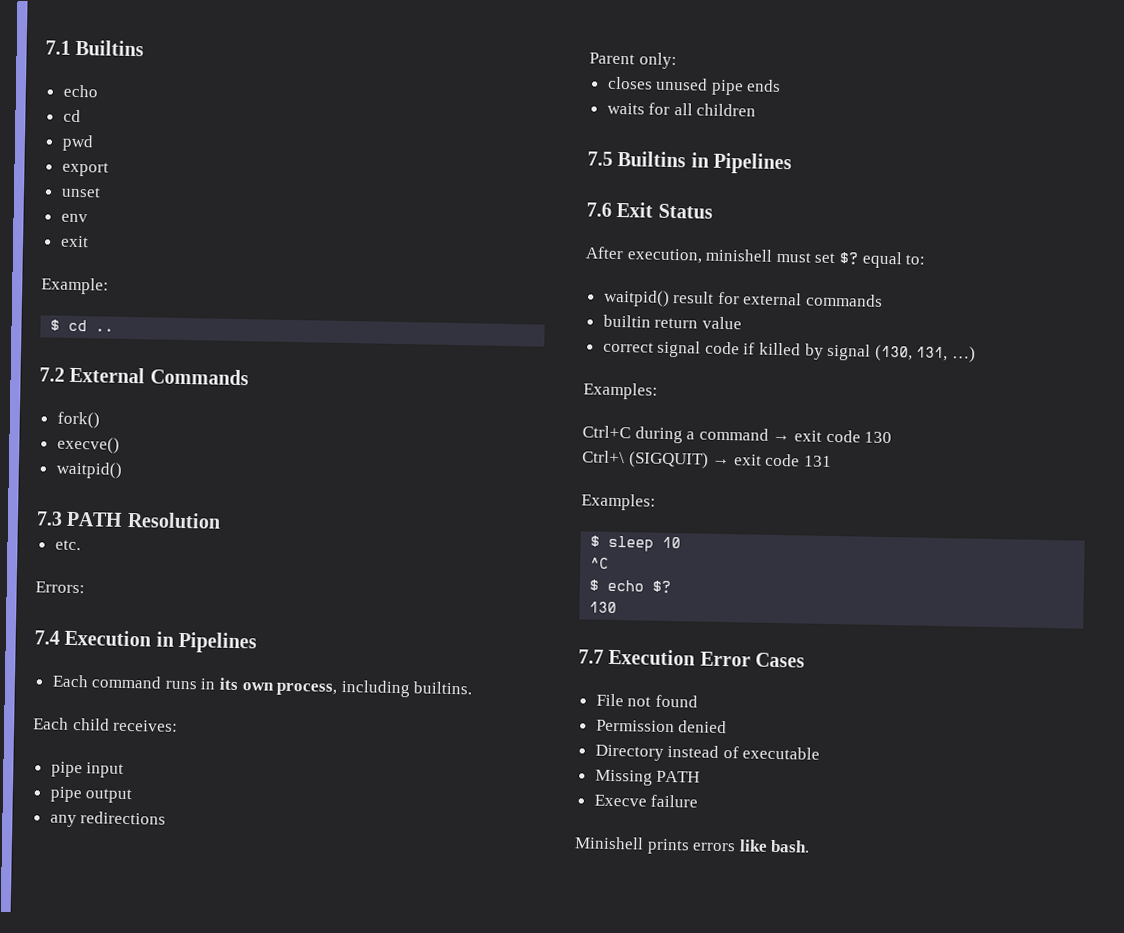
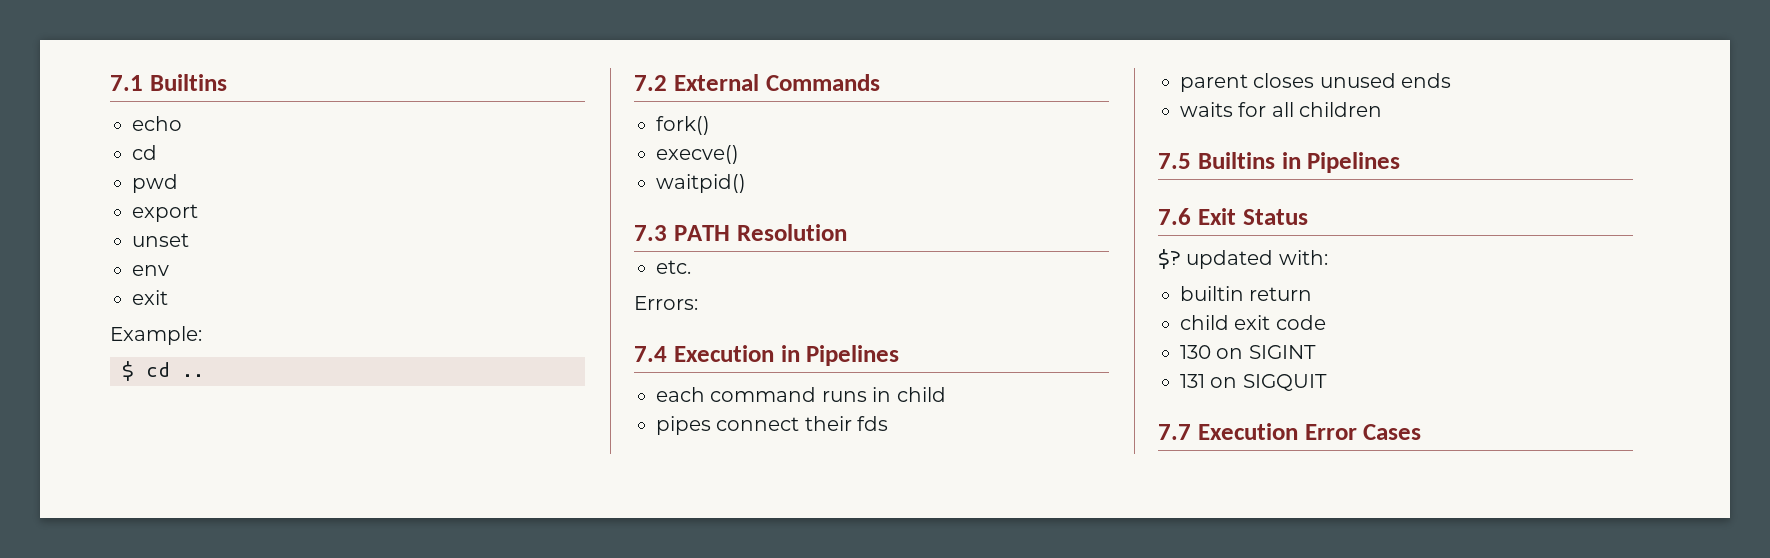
- Each command runs in its own process, including builtins.
- Each child receives:
- pipe input
- pipe output
- any redirections
- Parent only:
- closes unused pipe ends
+ each command runs in child
+ pipes connect their fds
+ parent closes unused ends
- After execution, minishell must set $? equal to:
- waitpid() result for external commands
- builtin return value
- correct signal code if killed by signal (130, 131, …)
- Examples:
- Ctrl+C during a command → exit code 130
- Ctrl+\ (SIGQUIT) → exit code 131
- Examples:
- $ sleep 10
- ^C
- $ echo $?
- 130
+ $? updated with:
+ builtin return
+ child exit code
+ 130 on SIGINT
+ 131 on SIGQUIT
  7.7 Execution Error Cases
- File not found
- Permission denied
- Directory instead of executable
- Missing PATH
- Execve failure
- Minishell prints errors like bash.

